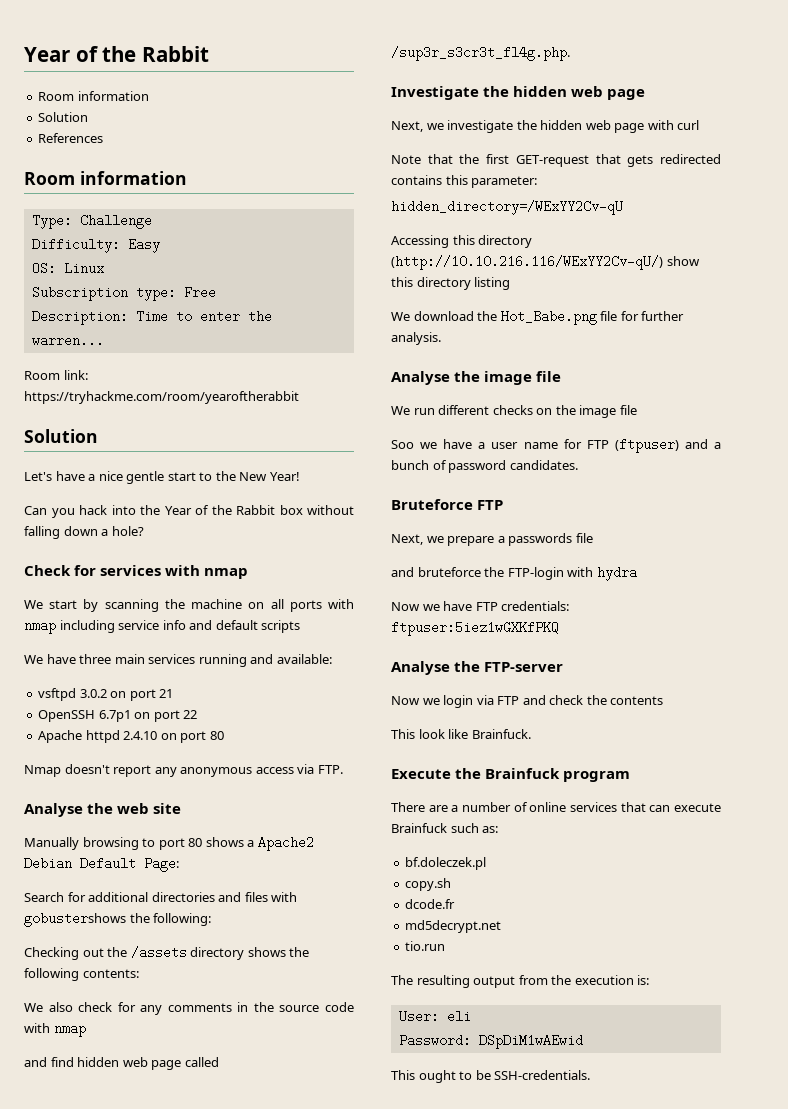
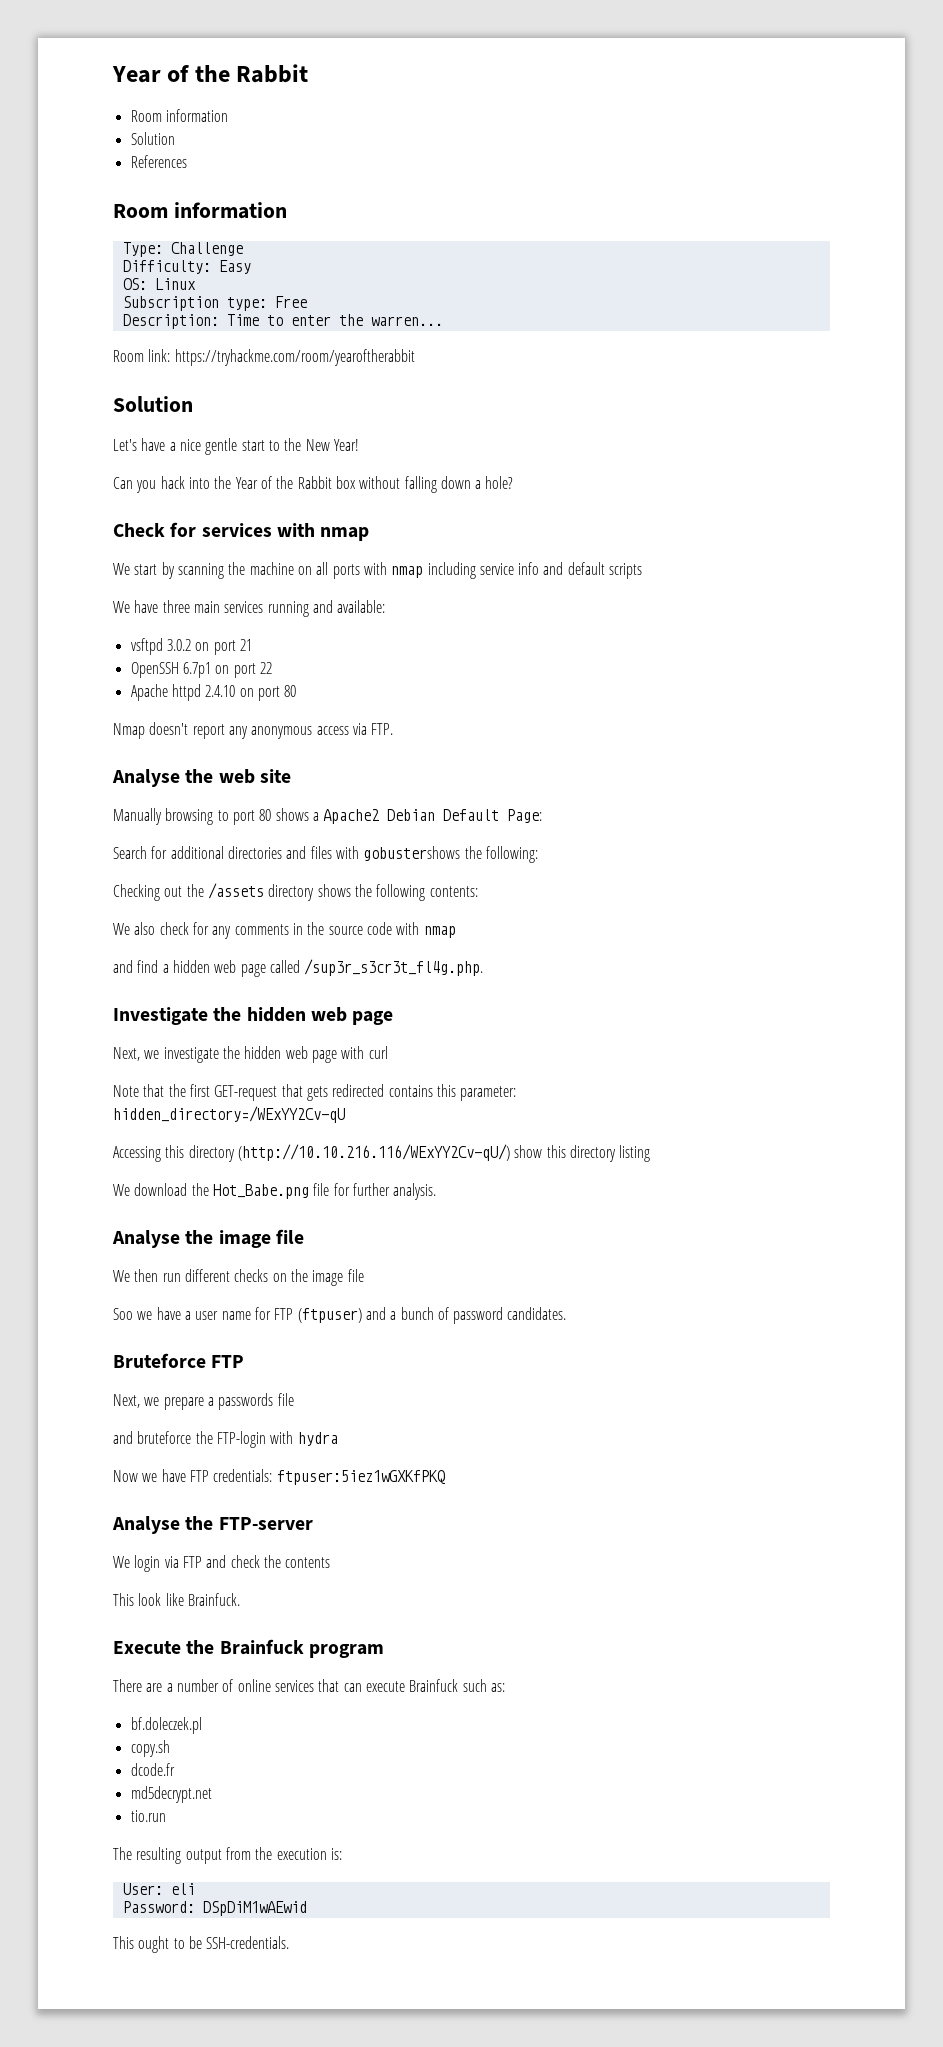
- and find hidden web page called /sup3r_s3cr3t_fl4g.php.
+ and find a hidden web page called /sup3r_s3cr3t_fl4g.php.
- We run different checks on the image file
+ We then run different checks on the image file
- Now we login via FTP and check the contents
+ We login via FTP and check the contents

